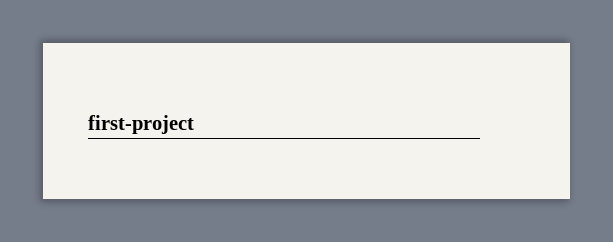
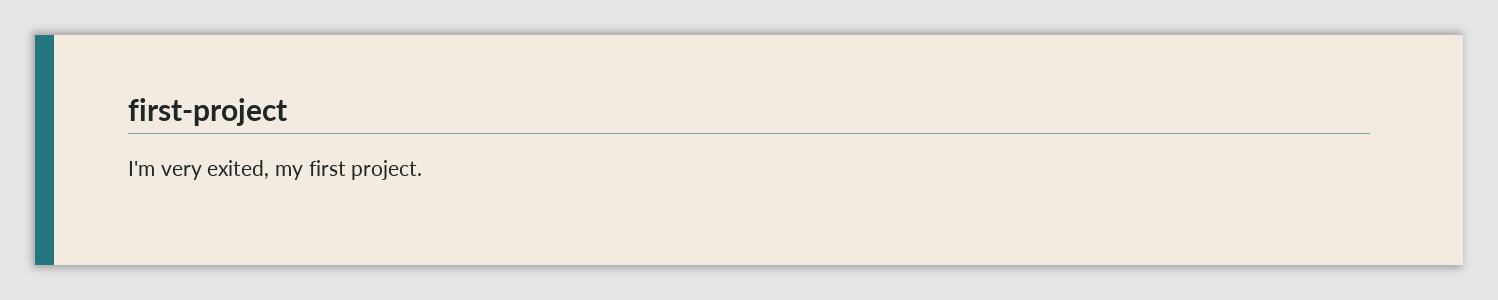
+ I'm very exited, my first project.

